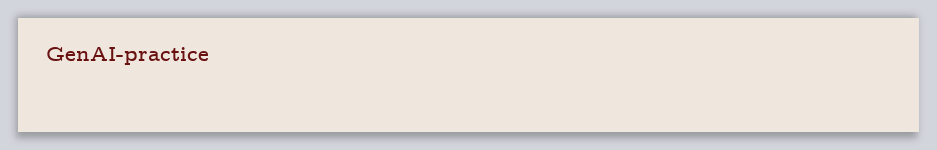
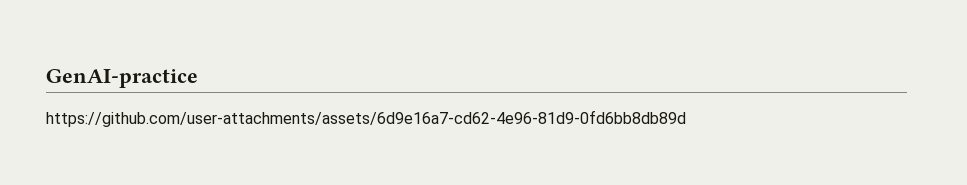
+ https://github.com/user-attachments/assets/6d9e16a7-cd62-4e96-81d9-0fd6bb8db89d

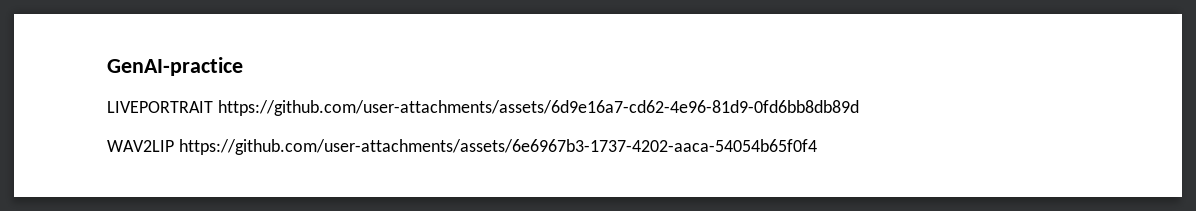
- https://github.com/user-attachments/assets/6d9e16a7-cd62-4e96-81d9-0fd6bb8db89d
+ LIVEPORTRAIT https://github.com/user-attachments/assets/6d9e16a7-cd62-4e96-81d9-0fd6bb8db89d
+ WAV2LIP https://github.com/user-attachments/assets/6e6967b3-1737-4202-aaca-54054b65f0f4

